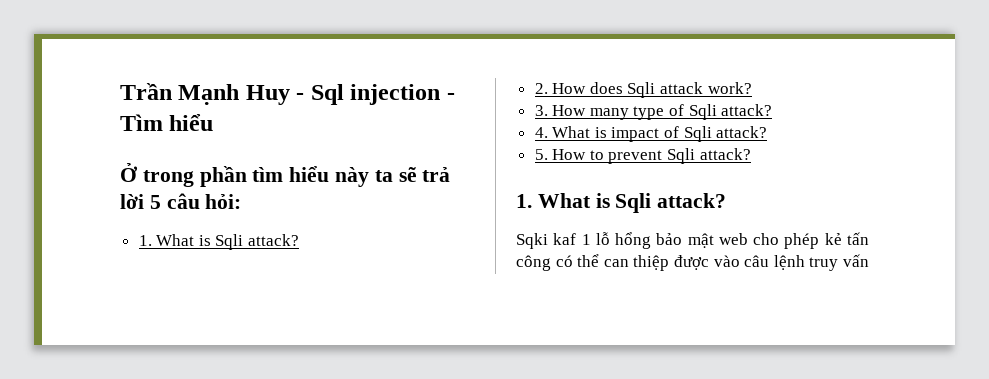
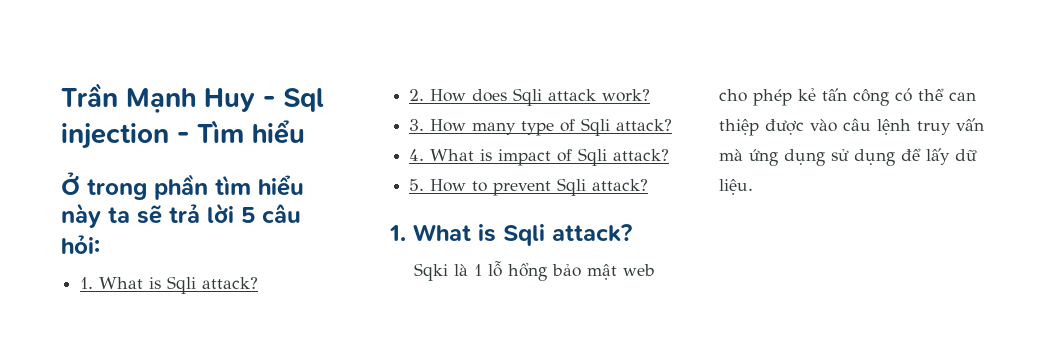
- Sqki kaf 1 lỗ hổng bảo mật web cho phép kẻ tấn công có thể can thiệp được vào câu lệnh truy vấn
+ Sqki là 1 lỗ hổng bảo mật web cho phép kẻ tấn công có thể can thiệp được vào câu lệnh truy vấn mà ứng dụng sử dụng để lấy dữ liệu.

